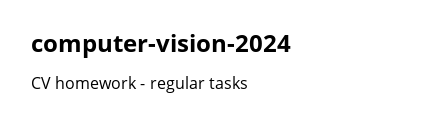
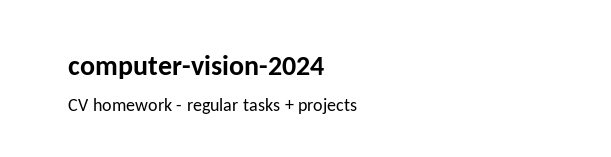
- CV homework - regular tasks
+ CV homework - regular tasks + projects

